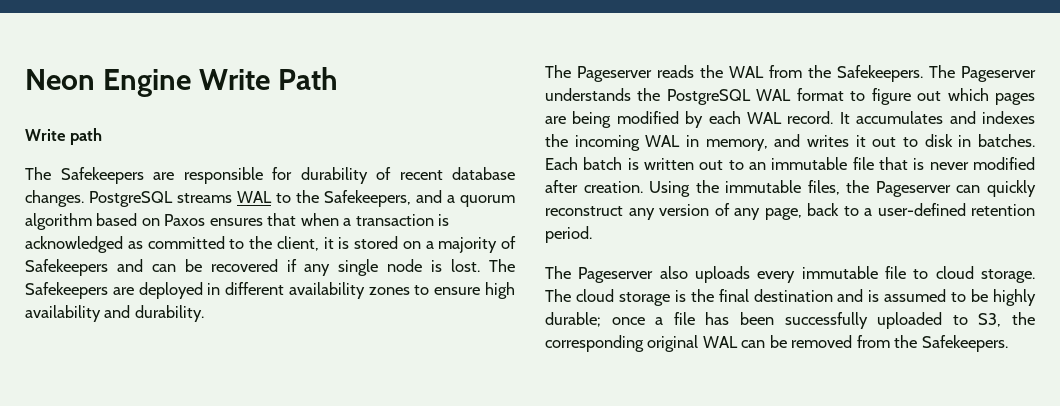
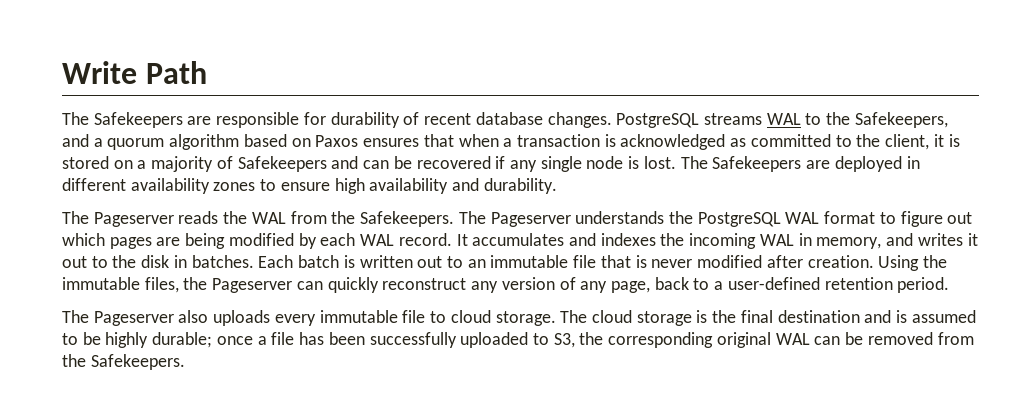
- Neon Engine Write Path
+ Write Path
- Write path
- It accumulates and indexes the incoming WAL in memory, and writes it out to disk in batches.
+ It accumulates and indexes the incoming WAL in memory, and writes it out to the disk in batches.

